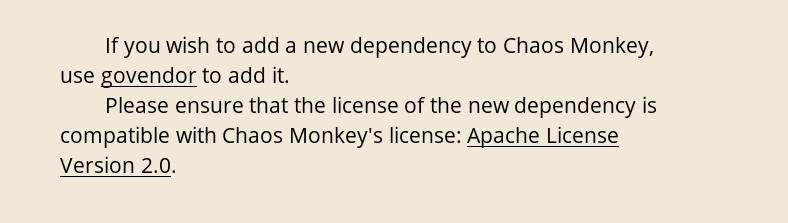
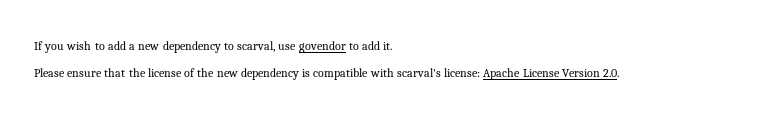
- If you wish to add a new dependency to Chaos Monkey, use govendor to add it.
+ If you wish to add a new dependency to scarval, use govendor to add it.
- Please ensure that the license of the new dependency is compatible with Chaos Monkey's license: Apache License Version 2.0.
+ Please ensure that the license of the new dependency is compatible with scarval's license: Apache License Version 2.0.

